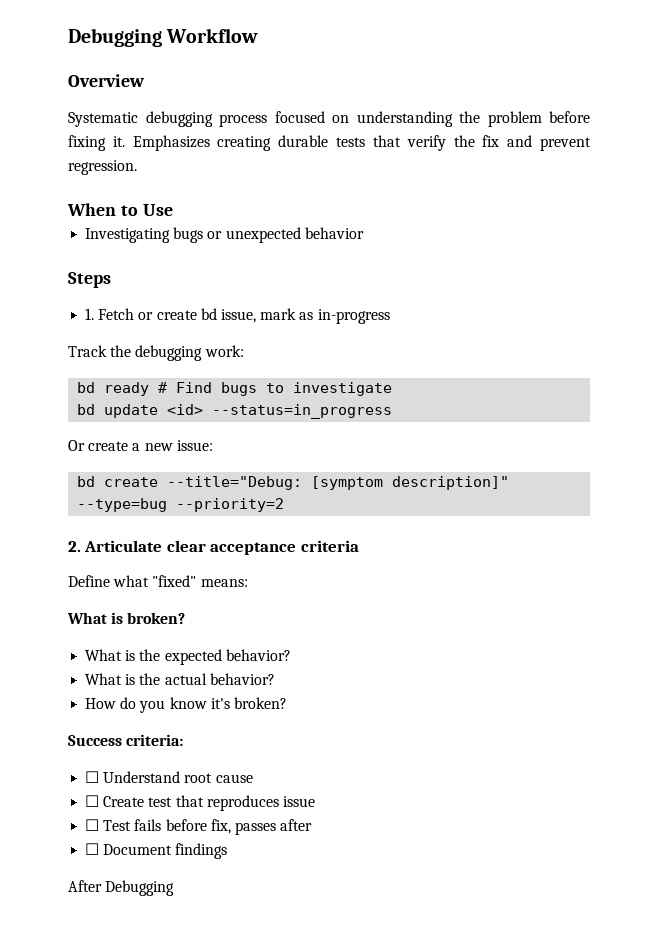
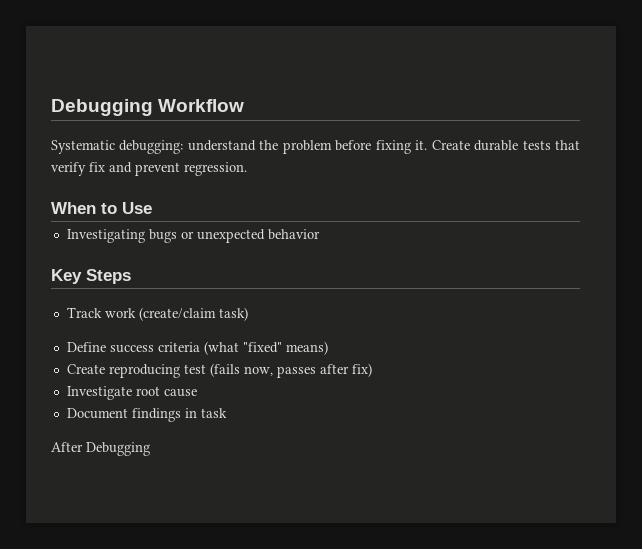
- Overview
- Systematic debugging process focused on understanding the problem before fixing it.
+ Systematic debugging: understand the problem before fixing it.
- Emphasizes creating durable tests that verify the fix and prevent regression.
+ Create durable tests that verify fix and prevent regression.
- Steps
+ Key Steps
- 1. Fetch or create bd issue, mark as in-progress
- Track the debugging work:
- bd ready # Find bugs to investigate
- bd update <id> --status=in_progress
- Or create a new issue:
- bd create --title="Debug: [symptom description]" --type=bug --priority=2
- 2. Articulate clear acceptance criteria
- Define what "fixed" means:
- What is broken?
- What is the expected behavior?
- What is the actual behavior?
- How do you know it's broken?
- Success criteria:
- ☐ Understand root cause
- ☐ Create test that reproduces issue
- ☐ Test fails before fix, passes after
- ☐ Document findings
+ Track work (create/claim task)
+ Define success criteria (what "fixed" means)
+ Create reproducing test (fails now, passes after fix)
+ Investigate root cause
+ Document findings in task

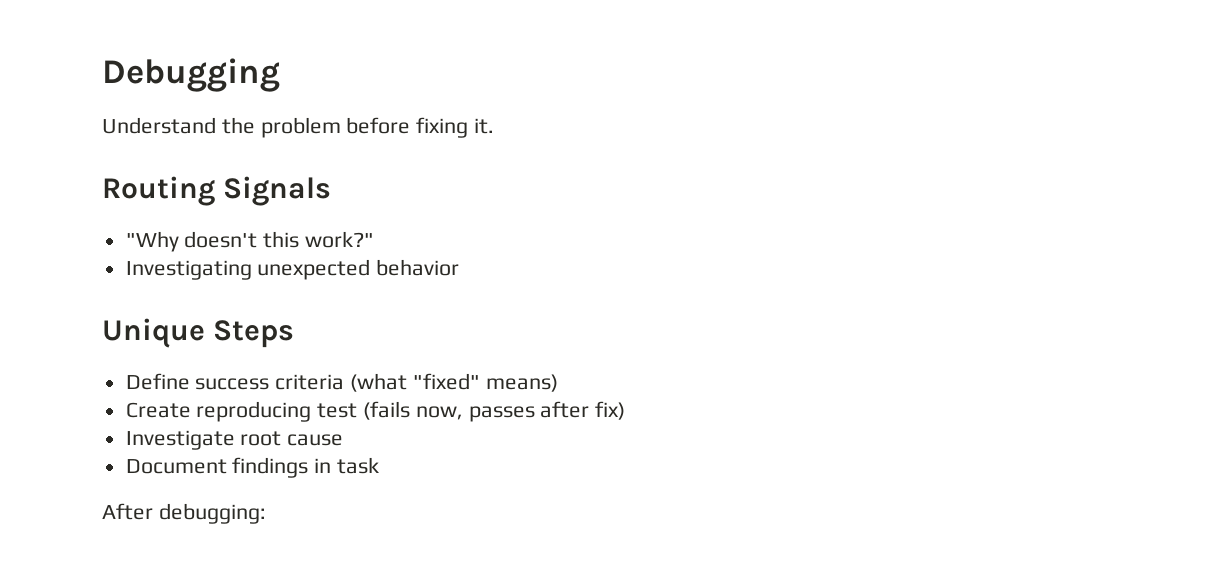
- Debugging Workflow
- Systematic debugging: understand the problem before fixing it. Create durable tests that verify fix and prevent regression.
- When to Use
+ Debugging
+ Understand the problem before fixing it.
+ Routing Signals
+ "Why doesn't this work?"
- Investigating bugs or unexpected behavior
+ Investigating unexpected behavior
- Key Steps
+ Unique Steps
- Track work (create/claim task)
- After Debugging
+ After debugging:

